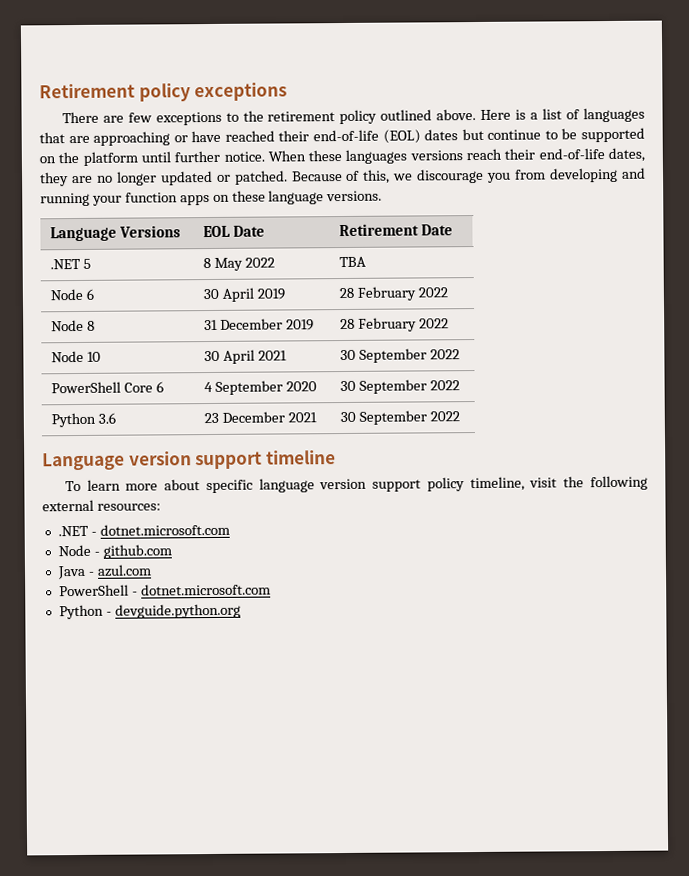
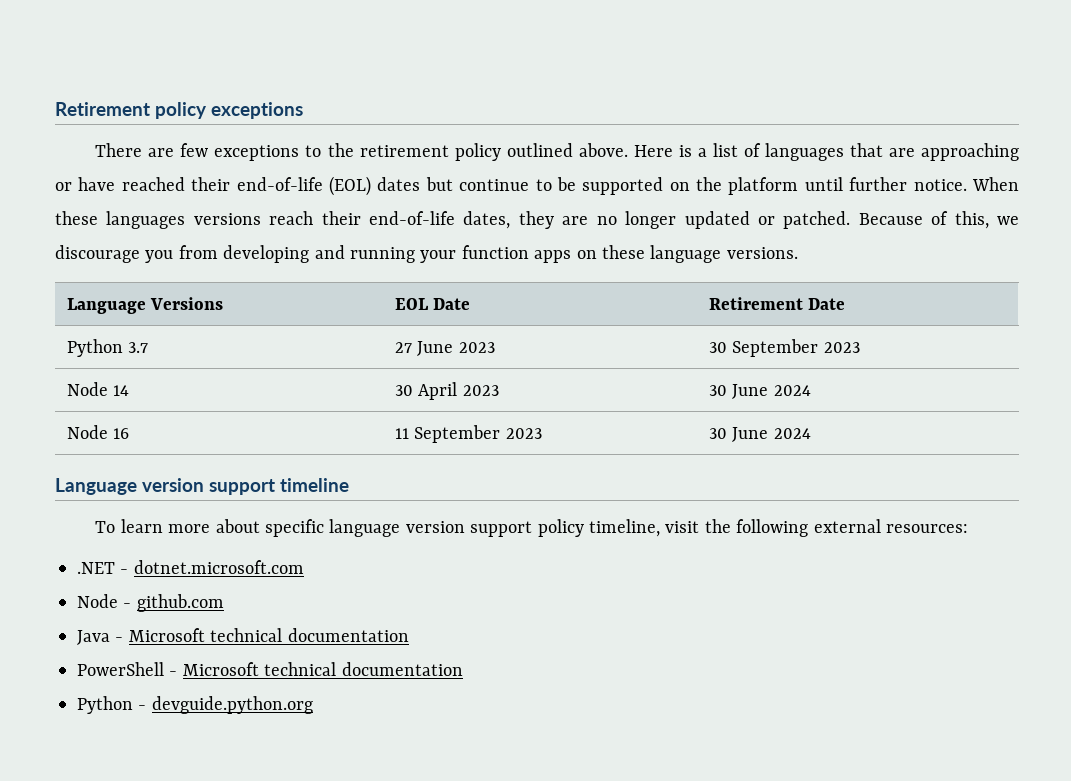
- .NET 5 | 8 May 2022 | TBA
- Node 6 | 30 April 2019 | 28 February 2022
- Node 8 | 31 December 2019 | 28 February 2022
- Node 10 | 30 April 2021 | 30 September 2022
- PowerShell Core 6 | 4 September 2020 | 30 September 2022
- Python 3.6 | 23 December 2021 | 30 September 2022
+ Python 3.7 | 27 June 2023 | 30 September 2023
+ Node 14 | 30 April 2023 | 30 June 2024
+ Node 16 | 11 September 2023 | 30 June 2024
- Java - azul.com
+ Java - Microsoft technical documentation
- PowerShell - dotnet.microsoft.com
+ PowerShell - Microsoft technical documentation

